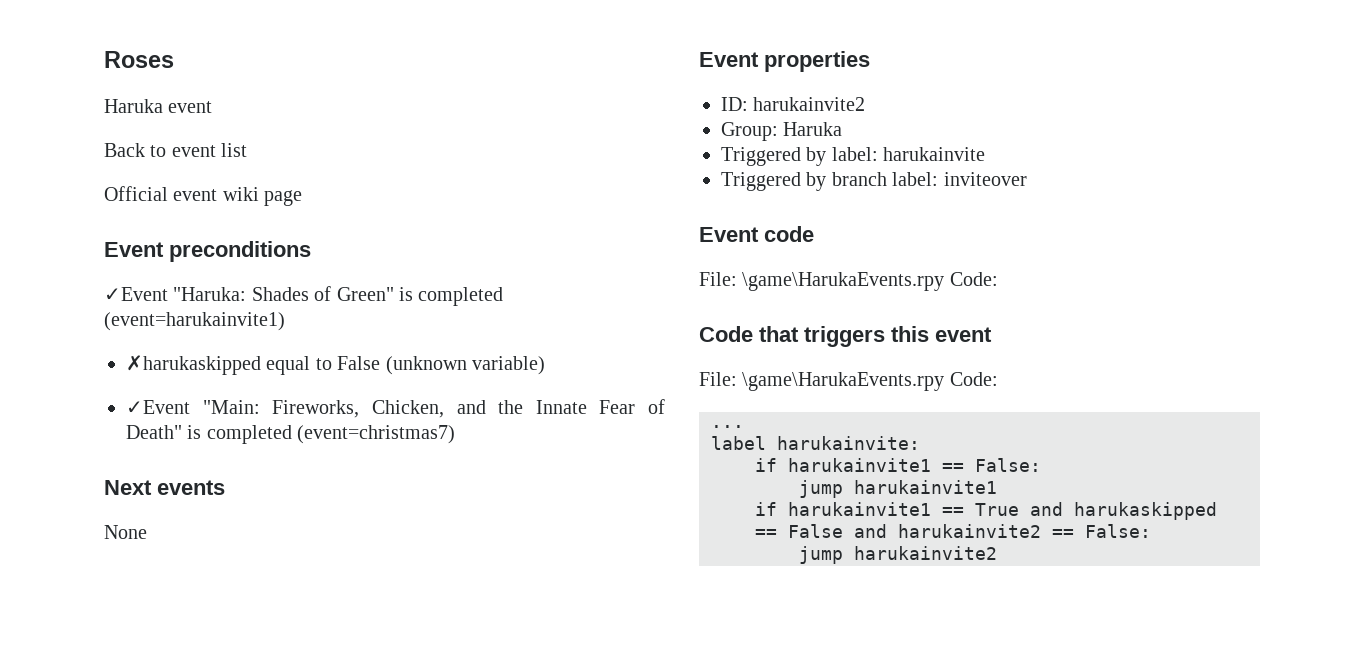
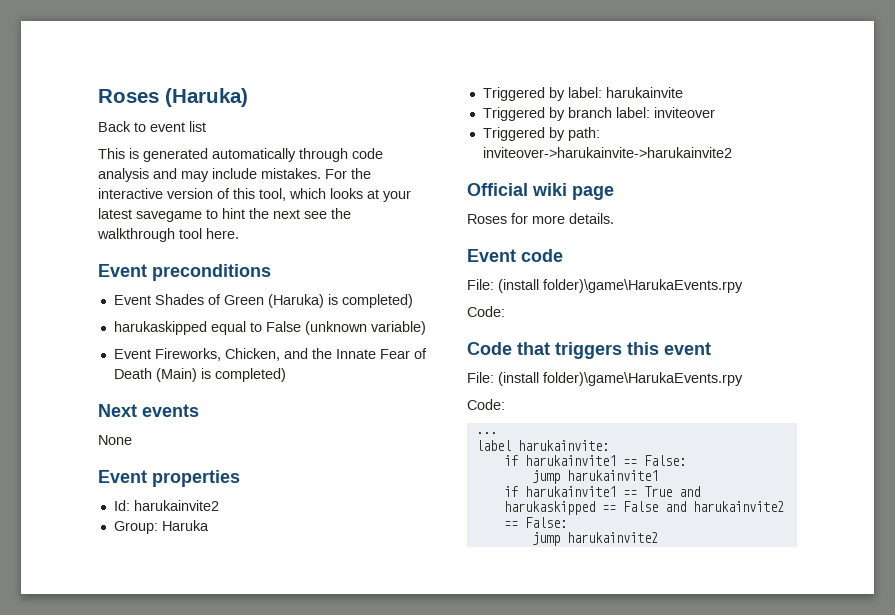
- Roses
- Haruka event
+ Roses (Haruka)
- Official event wiki page
+ This is generated automatically through code analysis and may include mistakes. For the interactive version of this tool, which looks at your latest savegame to hint the next see the walkthrough tool here.
  Event preconditions
- ✓Event "Haruka: Shades of Green" is completed (event=harukainvite1)
- ✗harukaskipped equal to False (unknown variable)
+ Event Shades of Green (Haruka) is completed)
+ harukaskipped equal to False (unknown variable)
- ✓Event "Main: Fireworks, Chicken, and the Innate Fear of Death" is completed (event=christmas7)
+ Event Fireworks, Chicken, and the Innate Fear of Death (Main) is completed)
- ID: harukainvite2
+ Id: harukainvite2
+ Triggered by path: inviteover->harukainvite->harukainvite2
+ Official wiki page
+ Roses for more details.
  Event code
- File: \game\HarukaEvents.rpy Code:
+ File: (install folder)\game\HarukaEvents.rpy
+ Code:
  Code that triggers this event
- File: \game\HarukaEvents.rpy Code:
+ File: (install folder)\game\HarukaEvents.rpy
+ Code:

